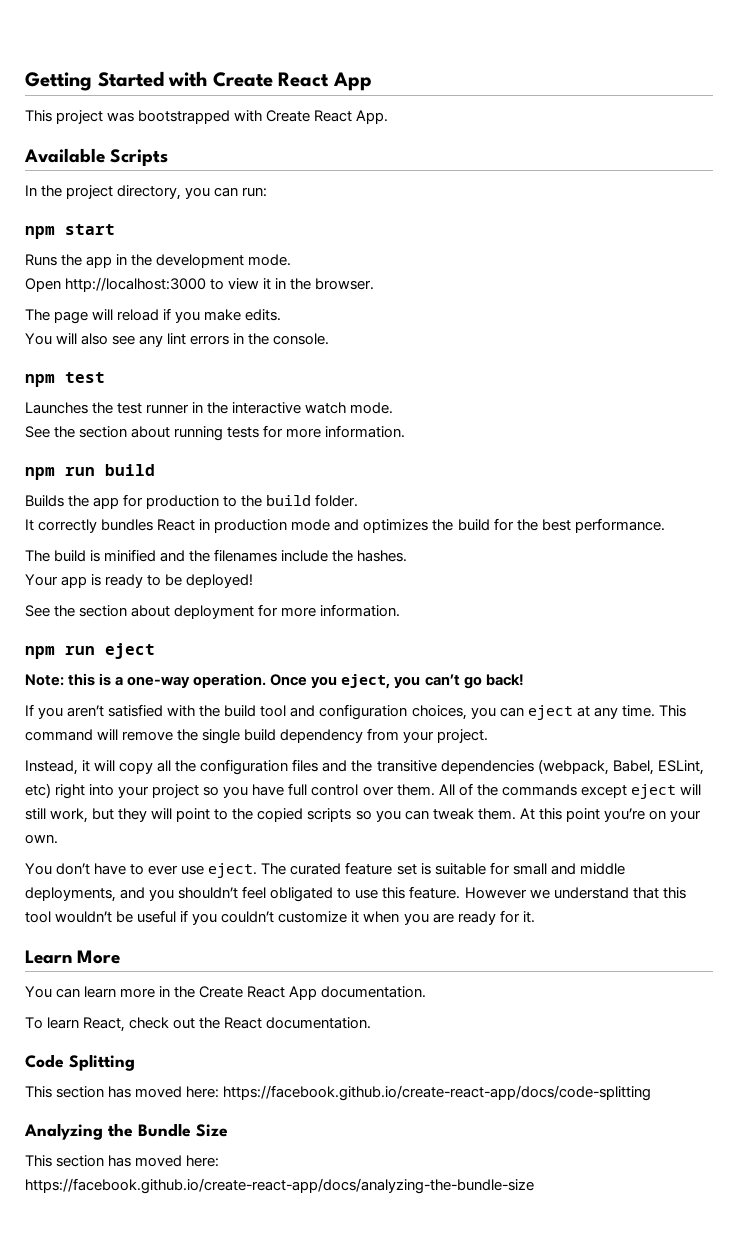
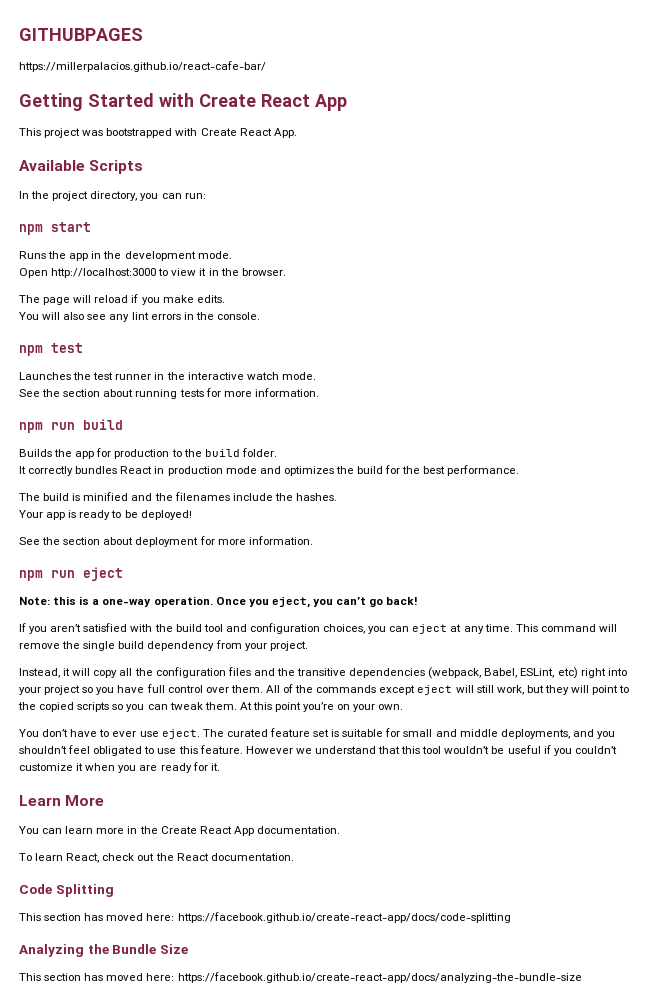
+ GITHUBPAGES
+ https://millerpalacios.github.io/react-cafe-bar/

